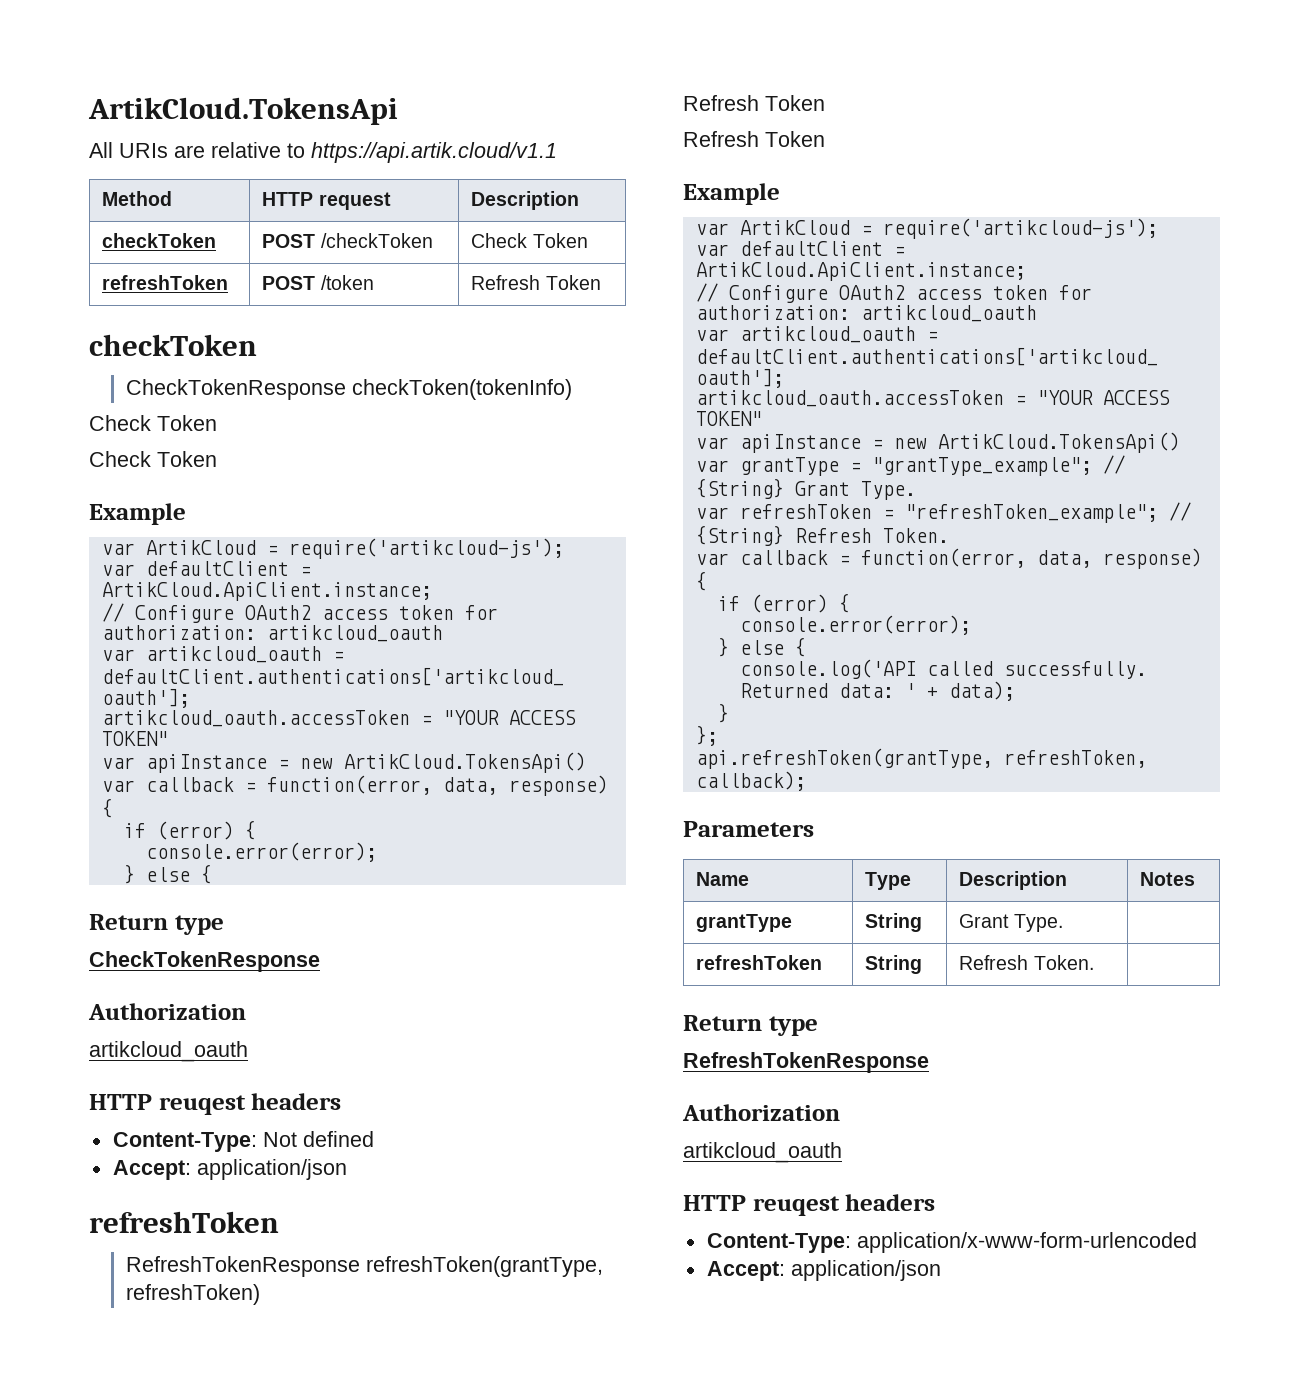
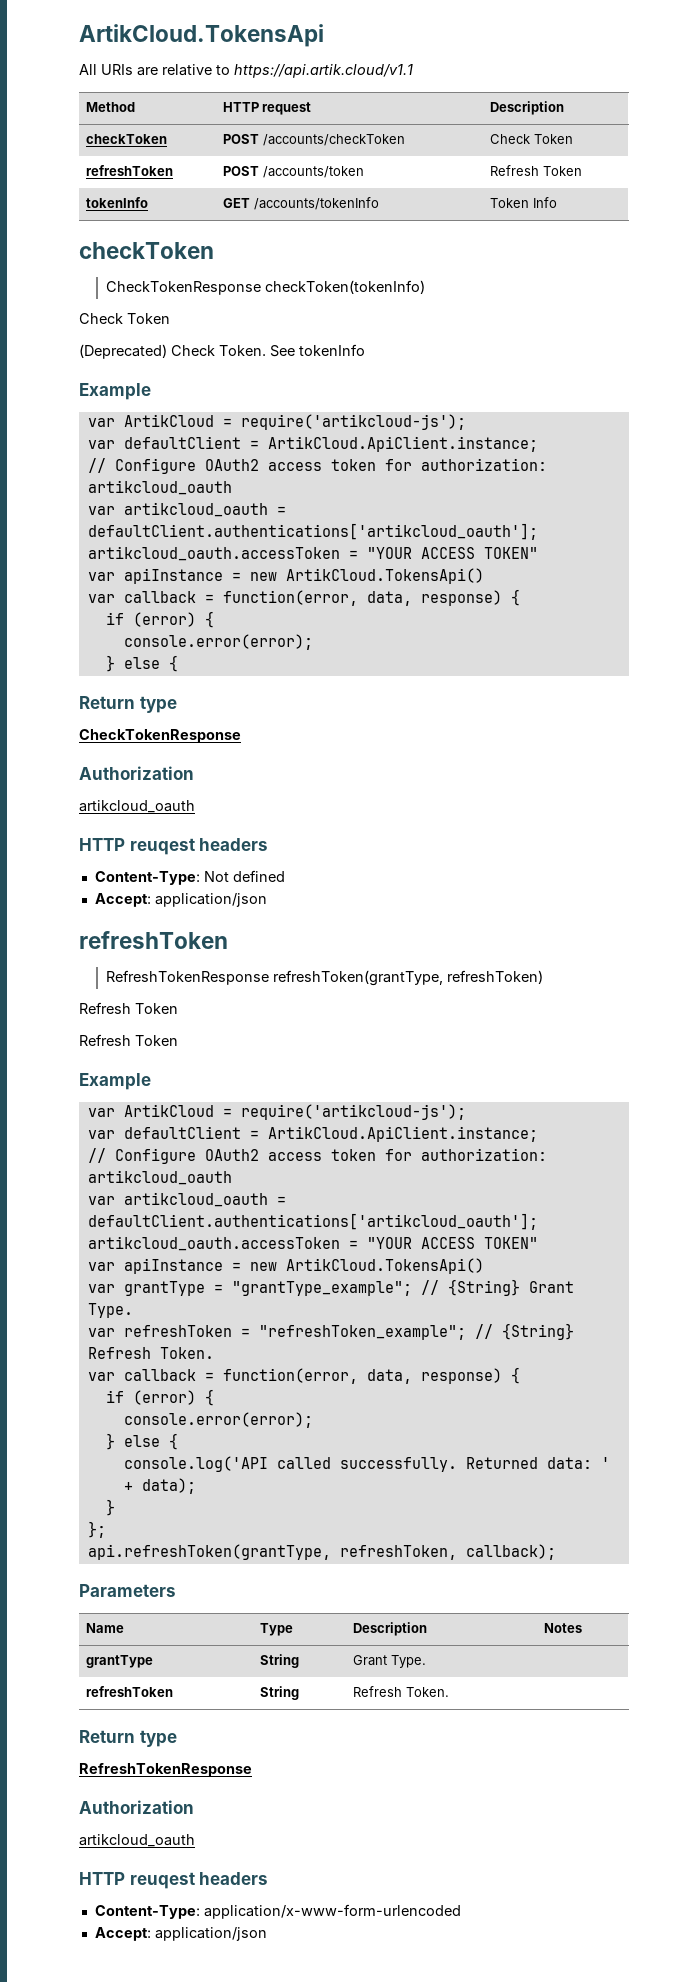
- checkToken | POST /checkToken | Check Token
+ checkToken | POST /accounts/checkToken | Check Token
- refreshToken | POST /token | Refresh Token
+ refreshToken | POST /accounts/token | Refresh Token
+ tokenInfo | GET /accounts/tokenInfo | Token Info
  CheckTokenResponse checkToken(tokenInfo)
  Check Token
- Check Token
+ (Deprecated) Check Token. See tokenInfo

